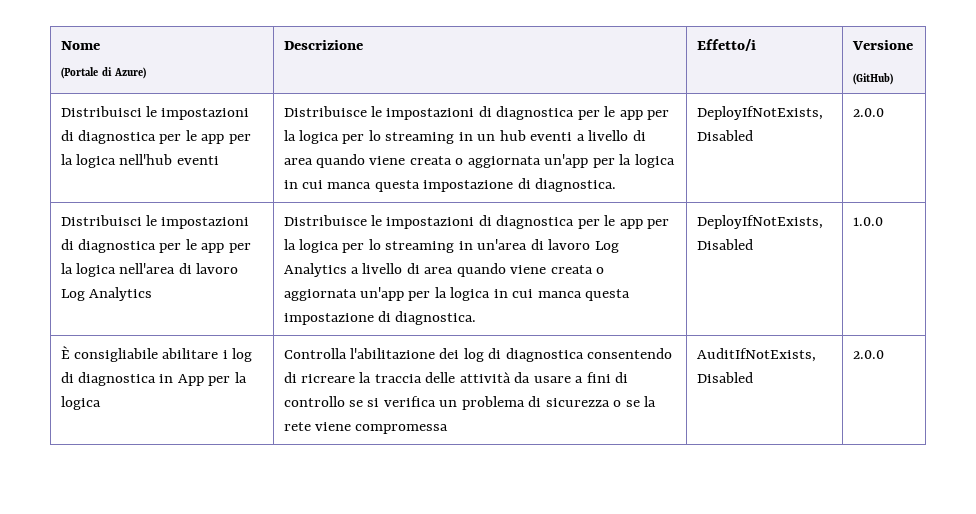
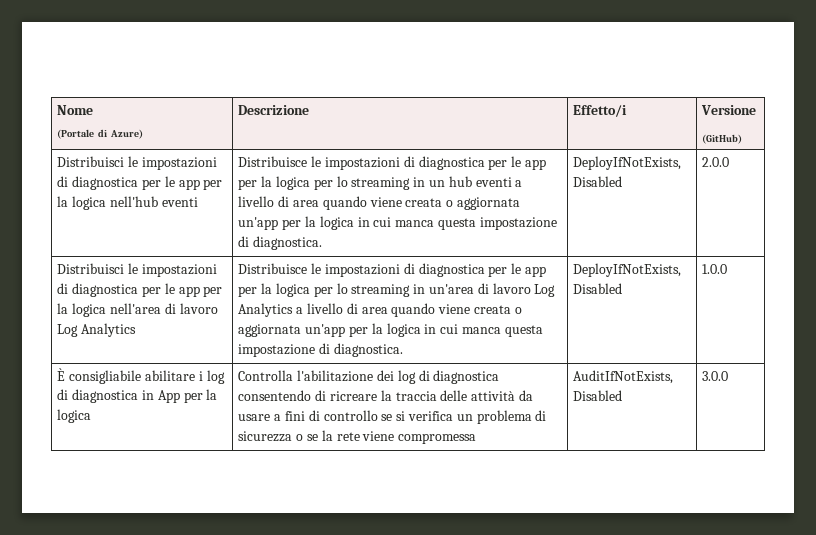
- AuditIfNotExists, Disabled | 2.0.0
+ AuditIfNotExists, Disabled | 3.0.0

